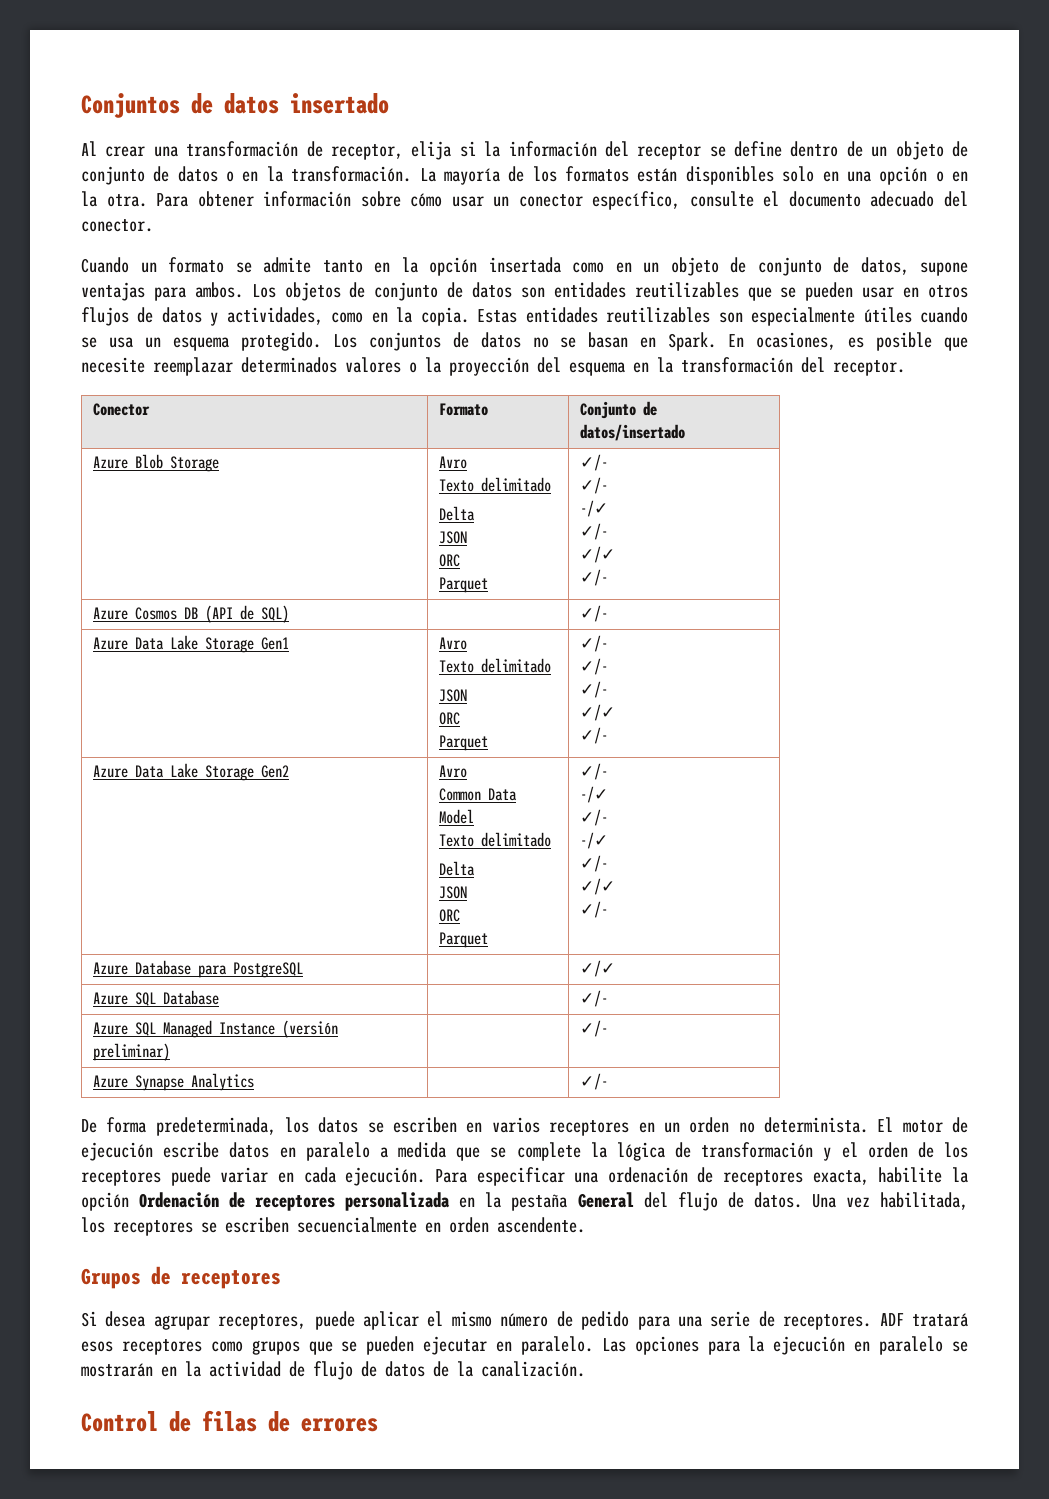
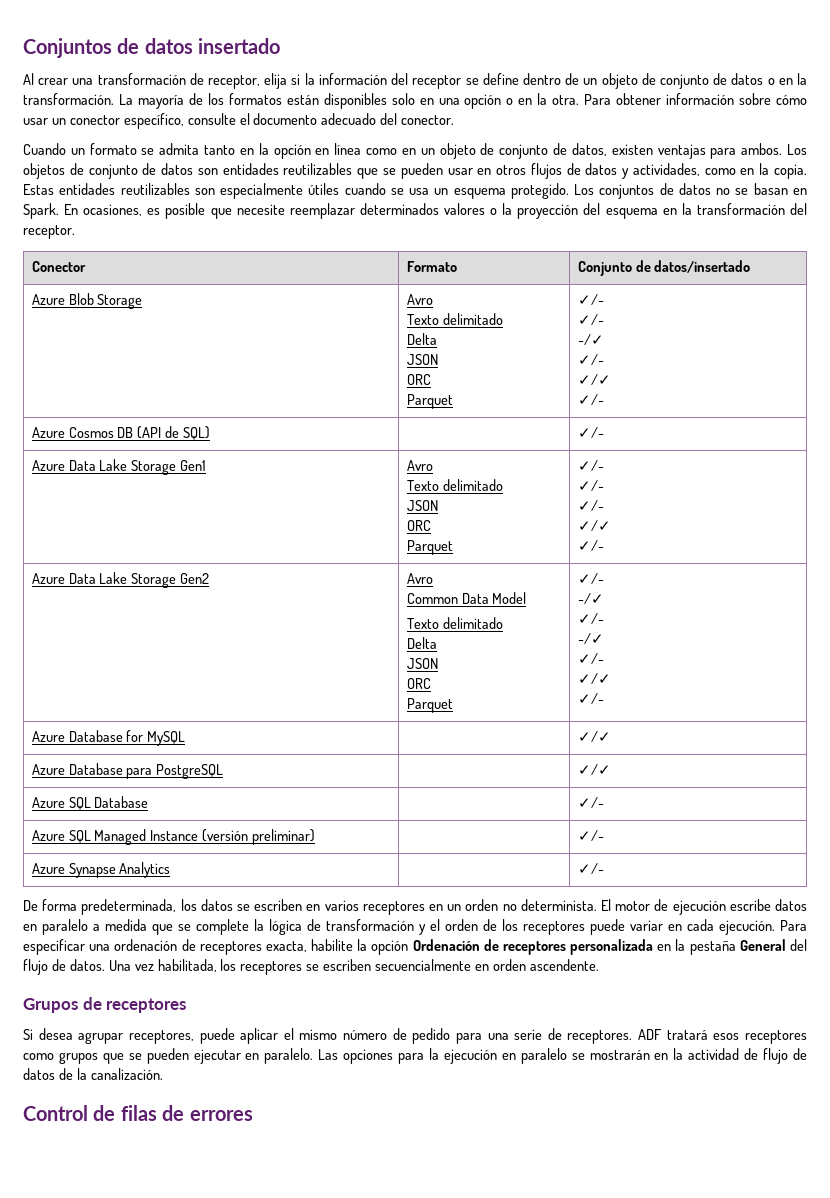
- Cuando un formato se admite tanto en la opción insertada como en un objeto de conjunto de datos, supone ventajas para ambos.
+ Cuando un formato se admita tanto en la opción en línea como en un objeto de conjunto de datos, existen ventajas para ambos.
+ Azure Database for MySQL | | ✓/✓

